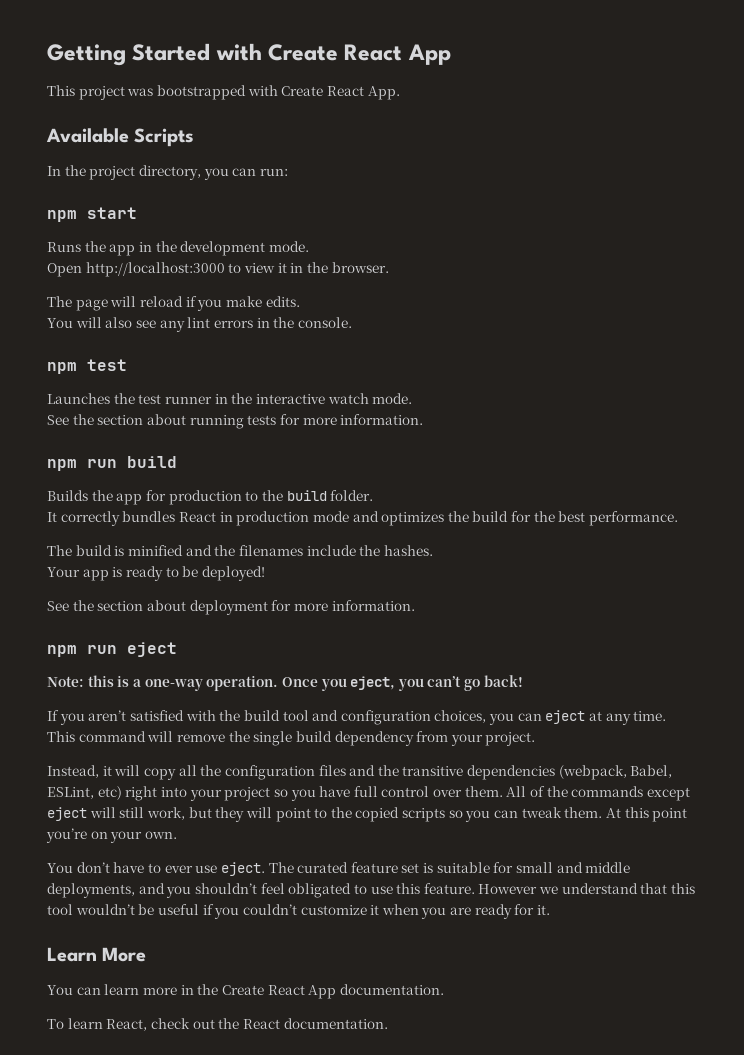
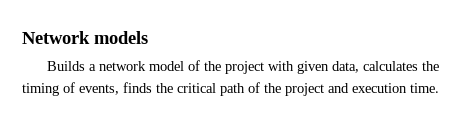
- Getting Started with Create React App
- This project was bootstrapped with Create React App.
- Available Scripts
- In the project directory, you can run:
- npm start
- Runs the app in the development mode.
- Open http://localhost:3000 to view it in the browser.
- The page will reload if you make edits.
- You will also see any lint errors in the console.
- npm test
- Launches the test runner in the interactive watch mode.
- See the section about running tests for more information.
- npm run build
- Builds the app for production to the build folder.
- It correctly bundles React in production mode and optimizes the build for the best performance.
- The build is minified and the filenames include the hashes.
- Your app is ready to be deployed!
- See the section about deployment for more information.
- npm run eject
- Note: this is a one-way operation. Once you eject, you can’t go back!
- If you aren’t satisfied with the build tool and configuration choices, you can eject at any time. This command will remove the single build dependency from your project.
- Instead, it will copy all the configuration files and the transitive dependencies (webpack, Babel, ESLint, etc) right into your project so you have full control over them. All of the commands except eject will still work, but they will point to the copied scripts so you can tweak them. At this point you’re on your own.
- You don’t have to ever use eject. The curated feature set is suitable for small and middle deployments, and you shouldn’t feel obligated to use this feature. However we understand that this tool wouldn’t be useful if you couldn’t customize it when you are ready for it.
- Learn More
- You can learn more in the Create React App documentation.
- To learn React, check out the React documentation.
+ Network models
+ Builds a network model of the project with given data, calculates the timing of events, finds the critical path of the project and execution time.

